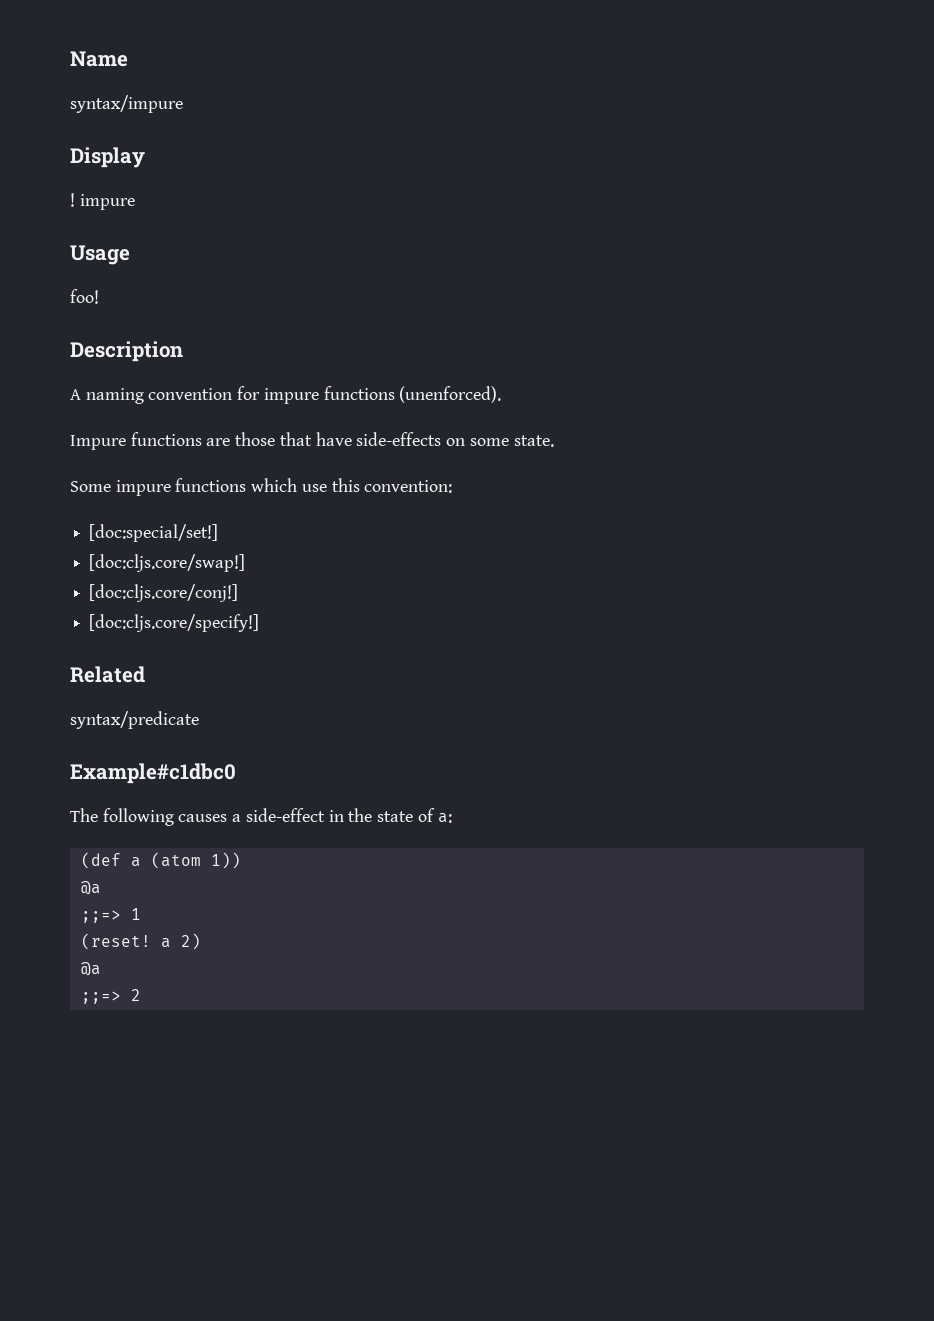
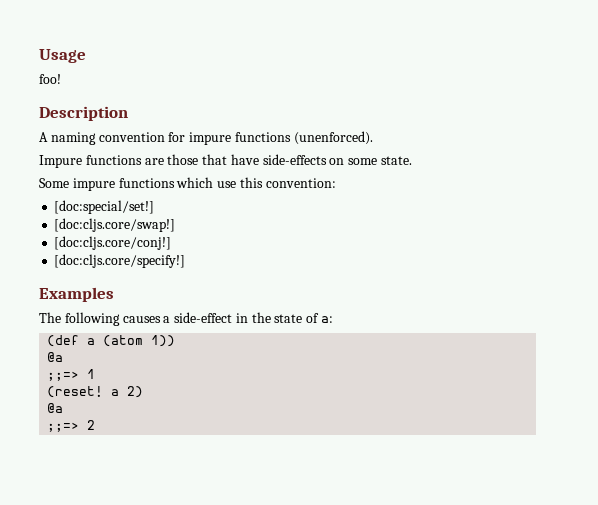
- Name
- syntax/impure
- Display
- ! impure
- Related
- syntax/predicate
- Example#c1dbc0
+ Examples

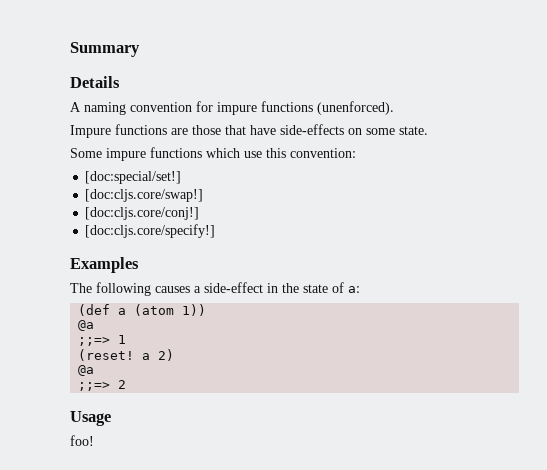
- Usage
- foo!
- Description
+ Summary
+ Details
+ Usage
+ foo!

